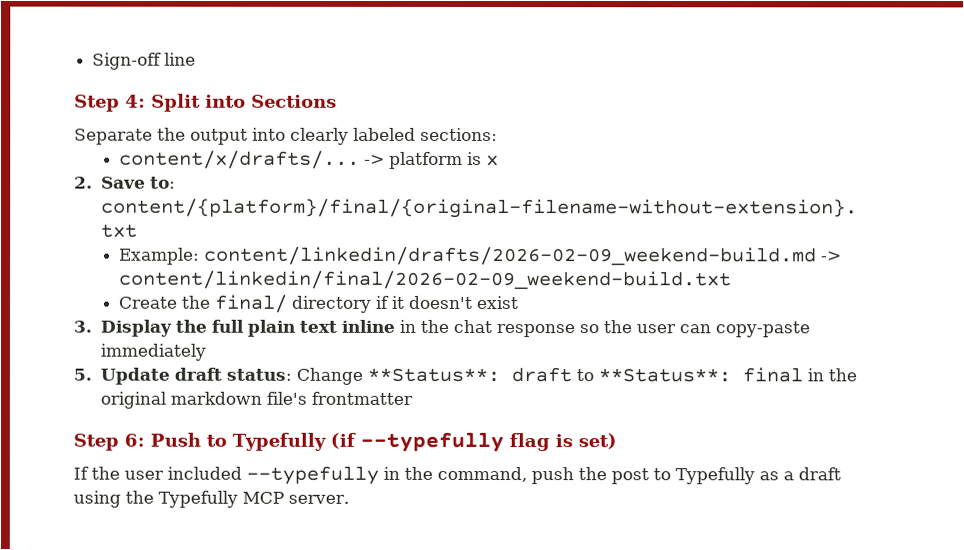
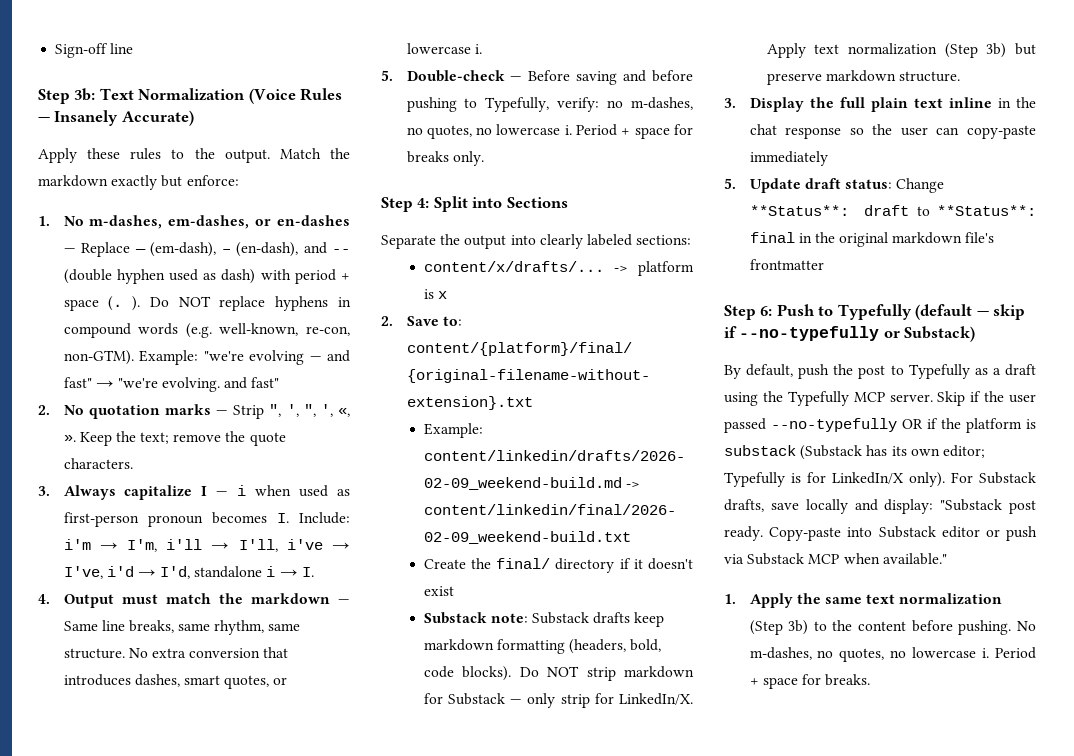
+ Step 3b: Text Normalization (Voice Rules — Insanely Accurate)
+ Apply these rules to the output. Match the markdown exactly but enforce:
+ 1. No m-dashes, em-dashes, or en-dashes — Replace — (em-dash), – (en-dash), and -- (double hyphen used as dash) with period + space (. ). Do NOT replace hyphens in compound words (e.g. well-known, re-con, non-GTM). Example: "we're evolving — and fast" → "we're evolving. and fast"
+ 2. No quotation marks — Strip ", ', ", ', «, ». Keep the text; remove the quote characters.
+ 3. Always capitalize I — i when used as first-person pronoun becomes I. Include: i'm → I'm, i'll → I'll, i've → I've, i'd → I'd, standalone i → I.
+ 4. Output must match the markdown — Same line breaks, same rhythm, same structure. No extra conversion that introduces dashes, smart quotes, or lowercase i.
+ 5. Double-check — Before saving and before pushing to Typefully, verify: no m-dashes, no quotes, no lowercase i. Period + space for breaks only.
+ Substack note: Substack drafts keep markdown formatting (headers, bold, code blocks). Do NOT strip markdown for Substack — only strip for LinkedIn/X. Apply text normalization (Step 3b) but preserve markdown structure.
- Step 6: Push to Typefully (if --typefully flag is set)
- If the user included --typefully in the command, push the post to Typefully as a draft using the Typefully MCP server.
+ Step 6: Push to Typefully (default — skip if --no-typefully or Substack)
+ By default, push the post to Typefully as a draft using the Typefully MCP server.
+ Skip if the user passed --no-typefully OR if the platform is substack (Substack has its own editor; Typefully is for LinkedIn/X only). For Substack drafts, save locally and display: "Substack post ready. Copy-paste into Substack editor or push via Substack MCP when available."
+ 1. Apply the same text normalization (Step 3b) to the content before pushing. No m-dashes, no quotes, no lowercase i. Period + space for breaks.

